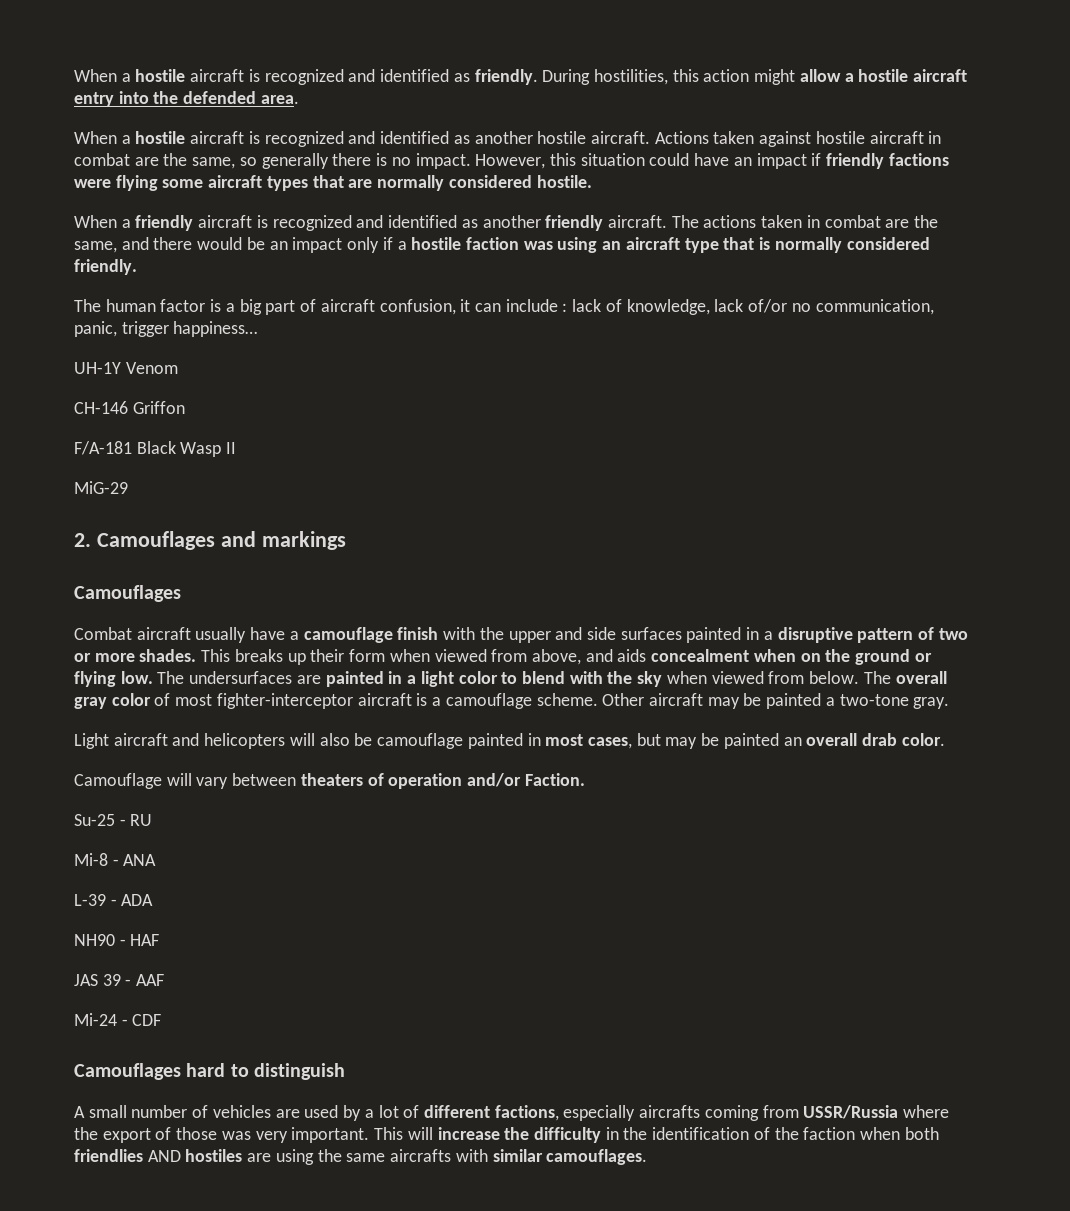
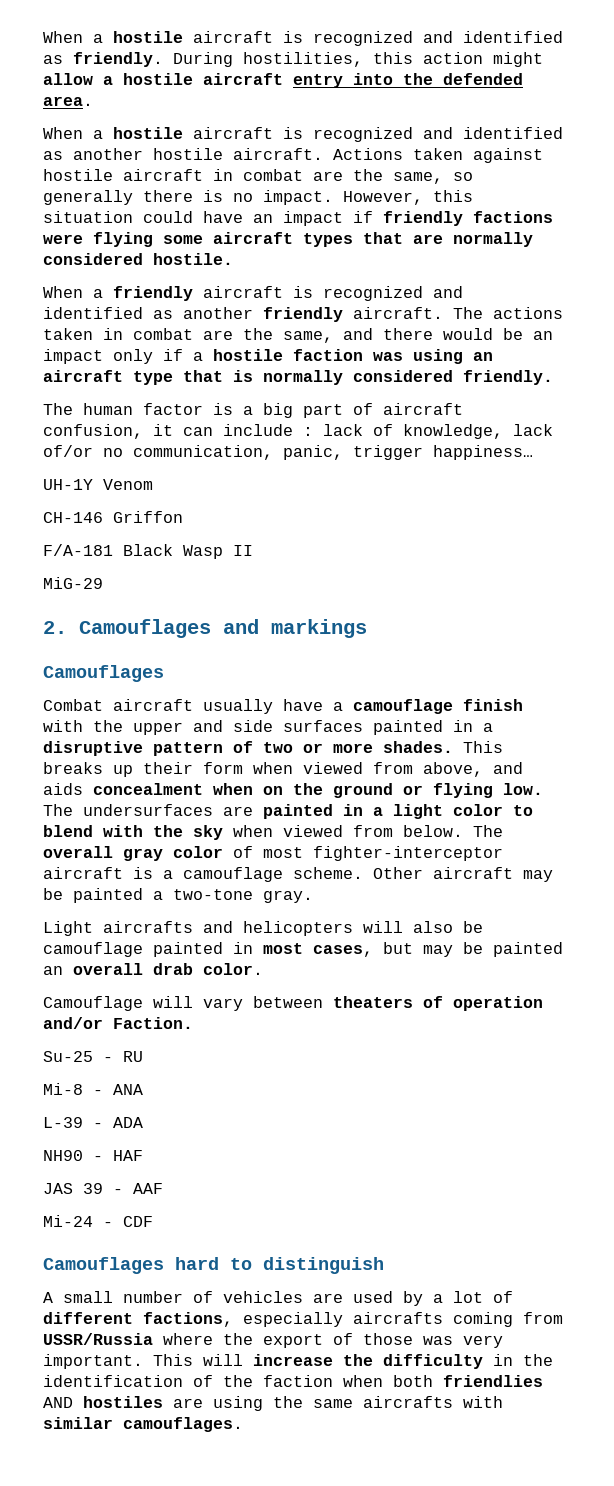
- Light aircraft and helicopters will also be camouflage painted in most cases, but may be painted an overall drab color.
+ Light aircrafts and helicopters will also be camouflage painted in most cases, but may be painted an overall drab color.

